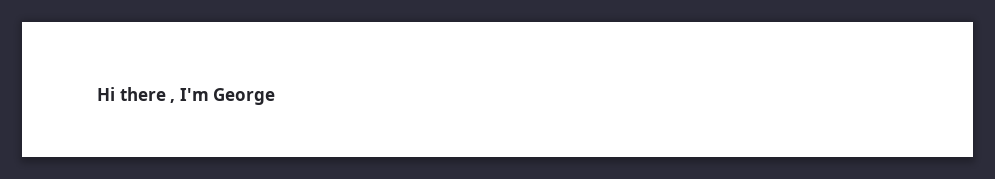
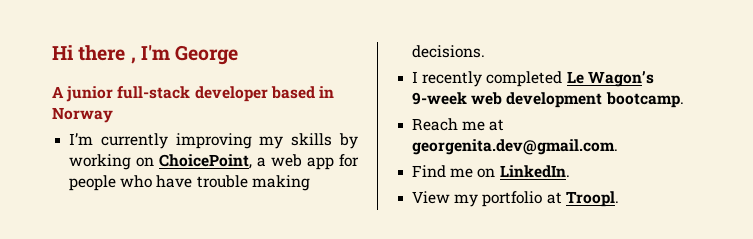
+ A junior full-stack developer based in Norway
+ I’m currently improving my skills by working on ChoicePoint, a web app for people who have trouble making decisions.
+ I recently completed Le Wagon’s 9-week web development bootcamp.
+ Reach me at georgenita.dev@gmail.com.
+ Find me on LinkedIn.
+ View my portfolio at Troopl.

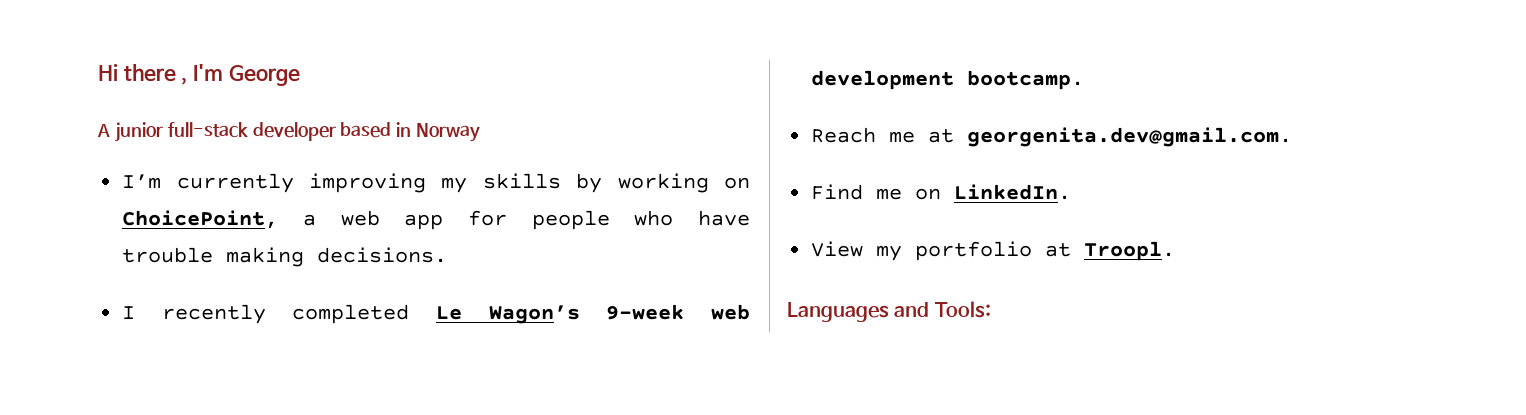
+ Languages and Tools:

